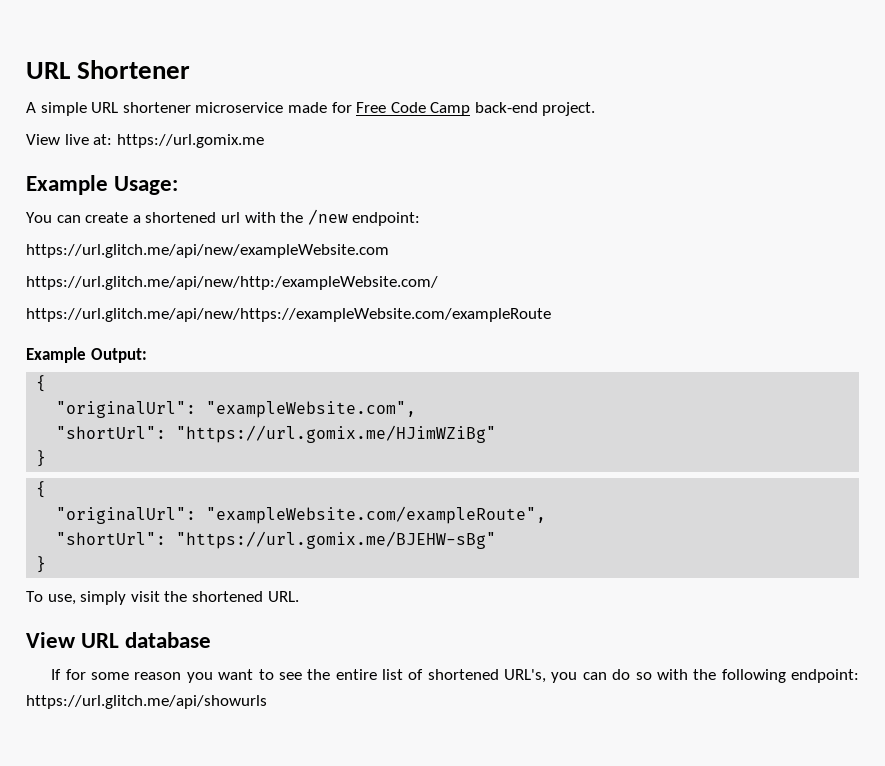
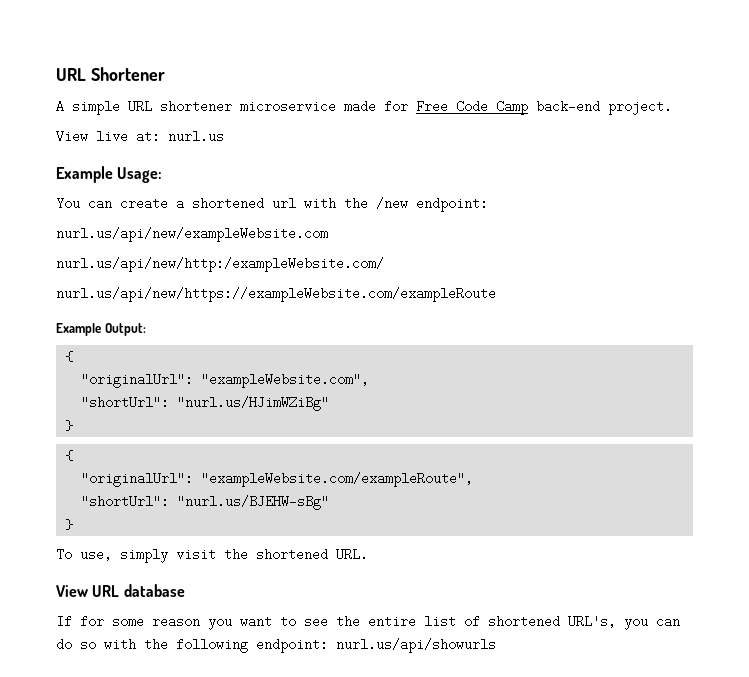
- View live at: https://url.gomix.me
+ View live at: nurl.us
- https://url.glitch.me/api/new/exampleWebsite.com
- https://url.glitch.me/api/new/http:/exampleWebsite.com/
- https://url.glitch.me/api/new/https://exampleWebsite.com/exampleRoute
+ nurl.us/api/new/exampleWebsite.com
+ nurl.us/api/new/http:/exampleWebsite.com/
+ nurl.us/api/new/https://exampleWebsite.com/exampleRoute
- "shortUrl": "https://url.gomix.me/HJimWZiBg"
+ "shortUrl": "nurl.us/HJimWZiBg"
- "shortUrl": "https://url.gomix.me/BJEHW-sBg"
+ "shortUrl": "nurl.us/BJEHW-sBg"
- If for some reason you want to see the entire list of shortened URL's, you can do so with the following endpoint: https://url.glitch.me/api/showurls
+ If for some reason you want to see the entire list of shortened URL's, you can do so with the following endpoint: nurl.us/api/showurls

